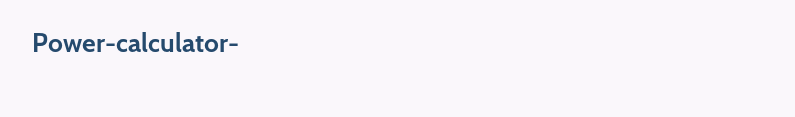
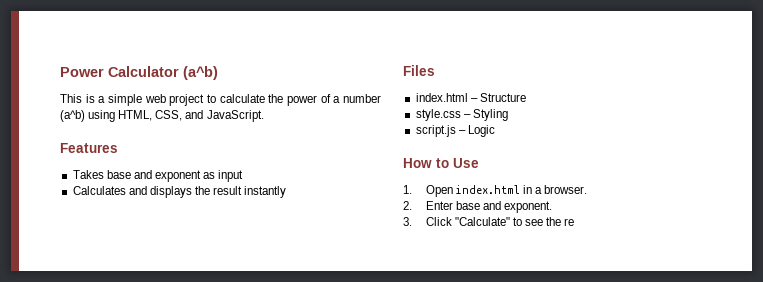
- Power-calculator-
+ Power Calculator (a^b)
+ This is a simple web project to calculate the power of a number (a^b) using HTML, CSS, and JavaScript.
+ Features
+ Takes base and exponent as input
+ Calculates and displays the result instantly
+ Files
+ index.html – Structure
+ style.css – Styling
+ script.js – Logic
+ How to Use
+ 1. Open index.html in a browser.
+ 2. Enter base and exponent.
+ 3. Click "Calculate" to see the re

